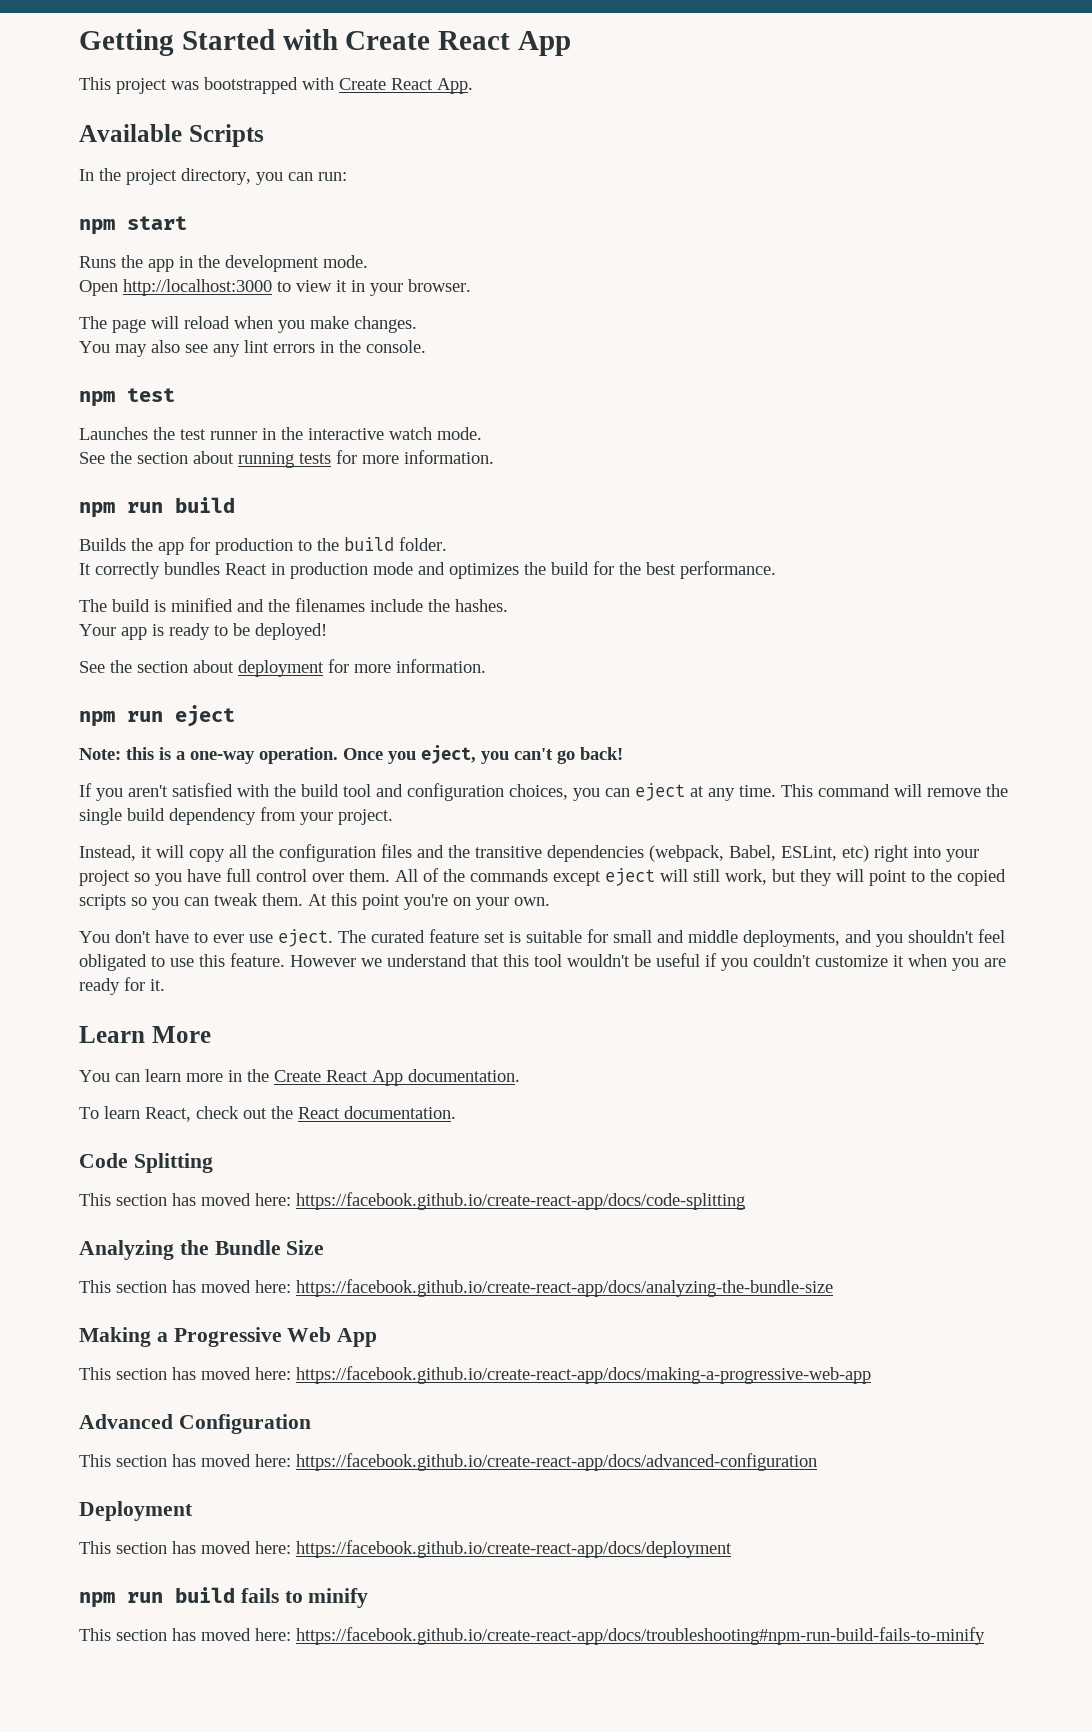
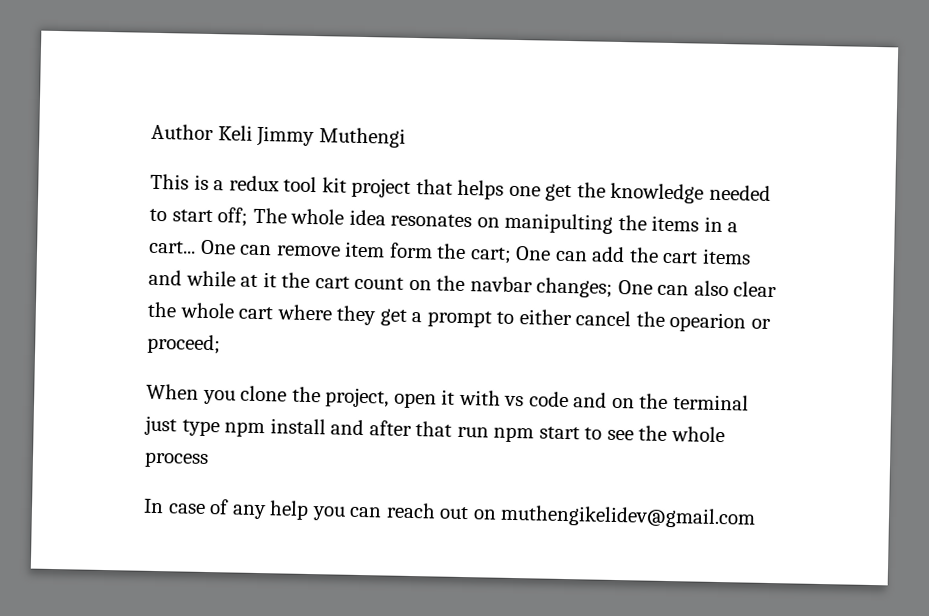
- Getting Started with Create React App
- This project was bootstrapped with Create React App.
- Available Scripts
- In the project directory, you can run:
- npm start
- Runs the app in the development mode.
- Open http://localhost:3000 to view it in your browser.
- The page will reload when you make changes.
- You may also see any lint errors in the console.
- npm test
- Launches the test runner in the interactive watch mode.
- See the section about running tests for more information.
- npm run build
- Builds the app for production to the build folder.
- It correctly bundles React in production mode and optimizes the build for the best performance.
- The build is minified and the filenames include the hashes.
- Your app is ready to be deployed!
- See the section about deployment for more information.
- npm run eject
- Note: this is a one-way operation. Once you eject, you can't go back!
- If you aren't satisfied with the build tool and configuration choices, you can eject at any time. This command will remove the single build dependency from your project.
- Instead, it will copy all the configuration files and the transitive dependencies (webpack, Babel, ESLint, etc) right into your project so you have full control over them. All of the commands except eject will still work, but they will point to the copied scripts so you can tweak them. At this point you're on your own.
- You don't have to ever use eject. The curated feature set is suitable for small and middle deployments, and you shouldn't feel obligated to use this feature. However we understand that this tool wouldn't be useful if you couldn't customize it when you are ready for it.
- Learn More
- You can learn more in the Create React App documentation.
- To learn React, check out the React documentation.
- Code Splitting
- This section has moved here: https://facebook.github.io/create-react-app/docs/code-splitting
- Analyzing the Bundle Size
- This section has moved here: https://facebook.github.io/create-react-app/docs/analyzing-the-bundle-size
- Making a Progressive Web App
- This section has moved here: https://facebook.github.io/create-react-app/docs/making-a-progressive-web-app
- Advanced Configuration
- This section has moved here: https://facebook.github.io/create-react-app/docs/advanced-configuration
- Deployment
- This section has moved here: https://facebook.github.io/create-react-app/docs/deployment
- npm run build fails to minify
- This section has moved here: https://facebook.github.io/create-react-app/docs/troubleshooting#npm-run-build-fails-to-minify
+ Author Keli Jimmy Muthengi
+ This is a redux tool kit project that helps one get the knowledge needed to start off; The whole idea resonates on manipulting the items in a cart... One can remove item form the cart; One can add the cart items and while at it the cart count on the navbar changes; One can also clear the whole cart where they get a prompt to either cancel the opearion or proceed;
+ When you clone the project, open it with vs code and on the terminal just type npm install and after that run npm start to see the whole process
+ In case of any help you can reach out on muthengikelidev@gmail.com

